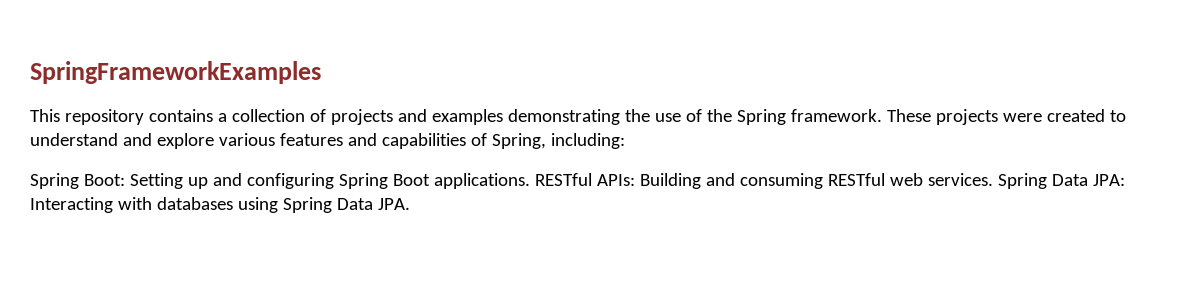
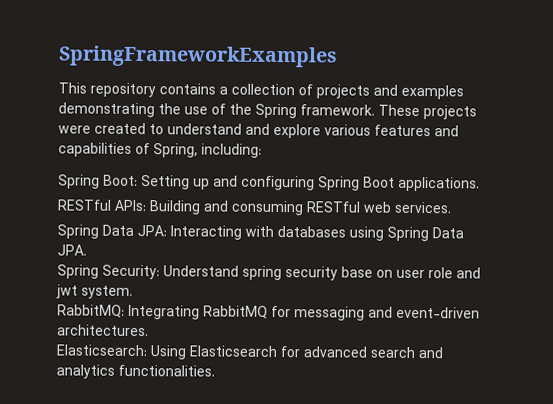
- Spring Boot: Setting up and configuring Spring Boot applications. RESTful APIs: Building and consuming RESTful web services. Spring Data JPA: Interacting with databases using Spring Data JPA.
+ Spring Boot: Setting up and configuring Spring Boot applications.
+ RESTful APIs: Building and consuming RESTful web services.
+ Spring Data JPA: Interacting with databases using Spring Data JPA.
+ Spring Security: Understand spring security base on user role and jwt system.
+ RabbitMQ: Integrating RabbitMQ for messaging and event-driven architectures.
+ Elasticsearch: Using Elasticsearch for advanced search and analytics functionalities.

